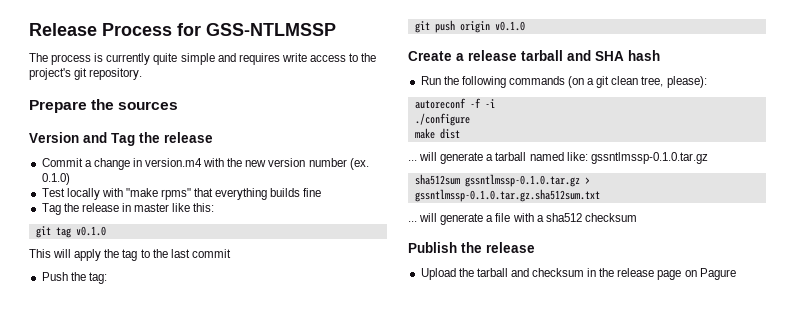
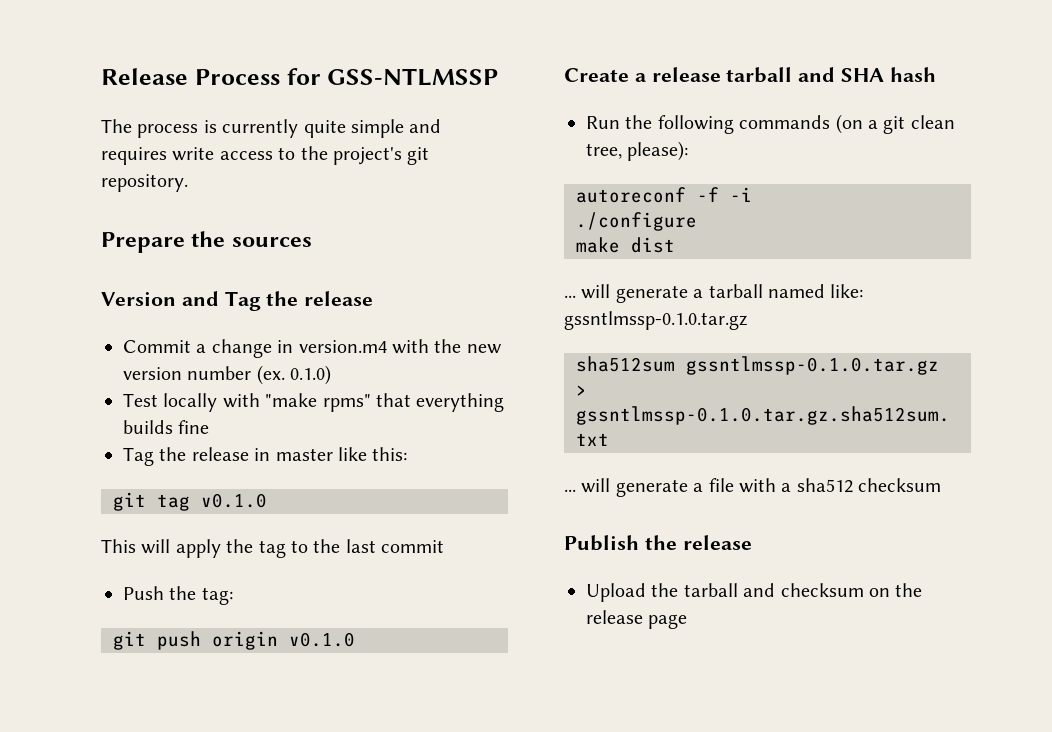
- Upload the tarball and checksum in the release page on Pagure
+ Upload the tarball and checksum on the release page

